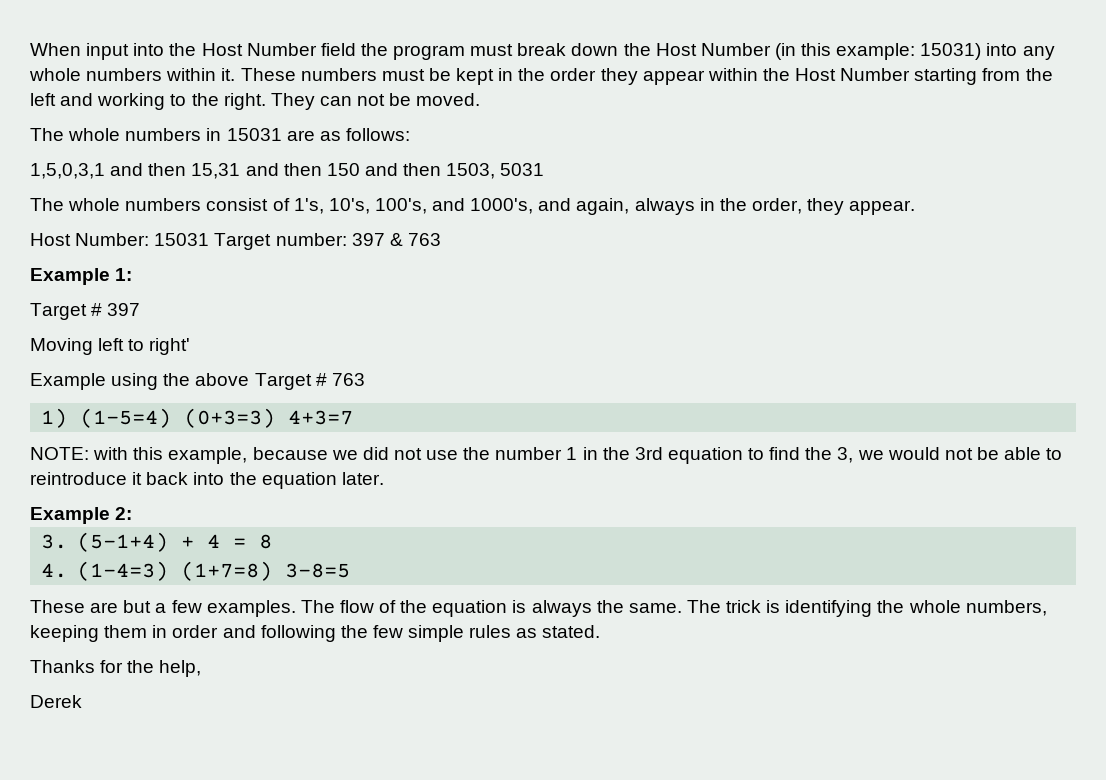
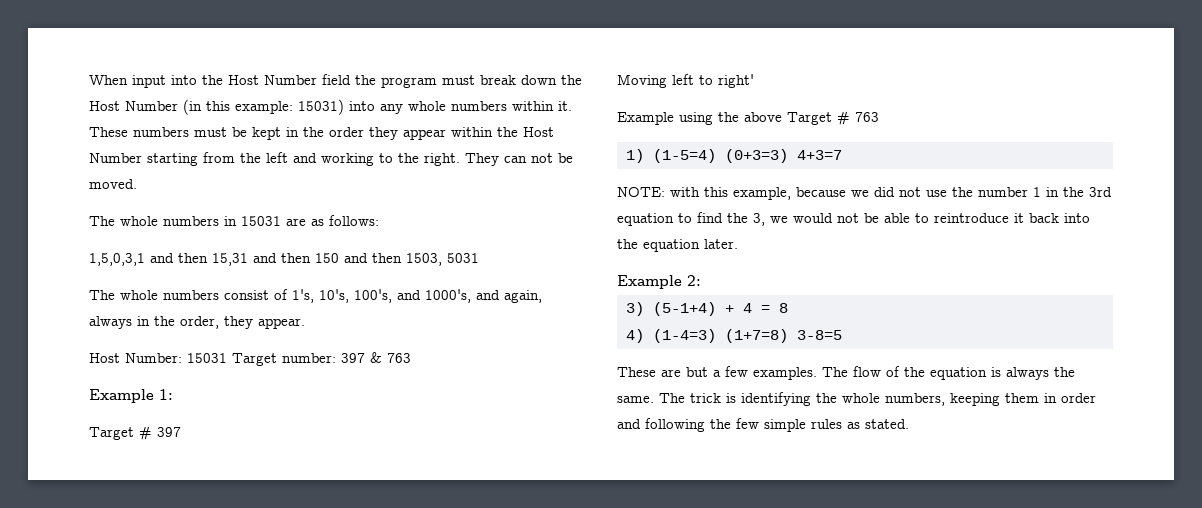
- 3. (5-1+4) + 4 = 8
+ 3) (5-1+4) + 4 = 8
- 4. (1-4=3) (1+7=8) 3-8=5
+ 4) (1-4=3) (1+7=8) 3-8=5
- Thanks for the help,
- Derek

